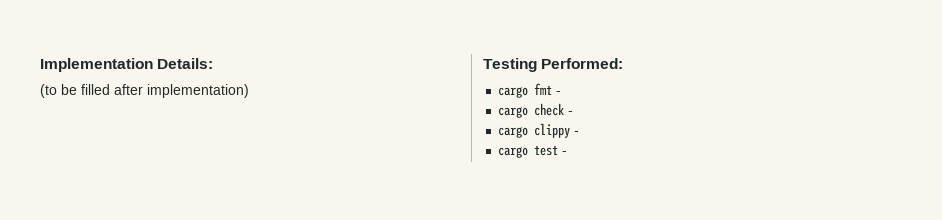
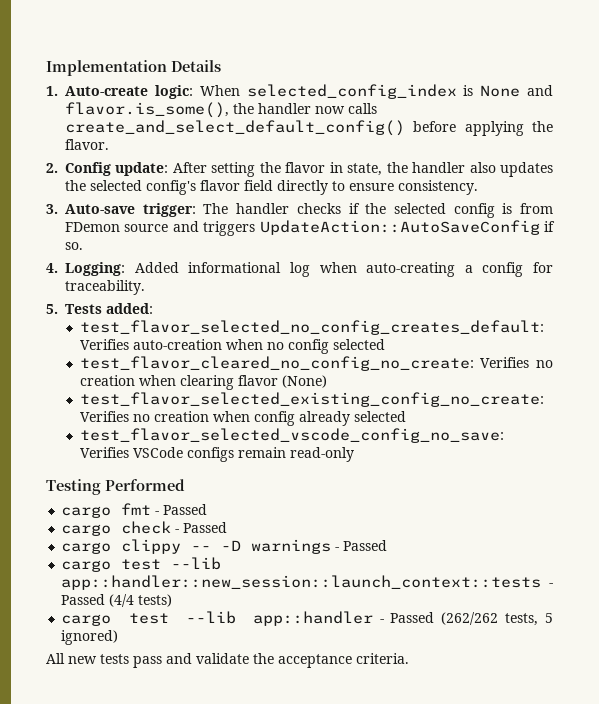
- Implementation Details:
- (to be filled after implementation)
+ Implementation Details
+ 1. Auto-create logic: When selected_config_index is None and flavor.is_some(), the handler now calls create_and_select_default_config() before applying the flavor.
+ 2. Config update: After setting the flavor in state, the handler also updates the selected config's flavor field directly to ensure consistency.
+ 3. Auto-save trigger: The handler checks if the selected config is from FDemon source and triggers UpdateAction::AutoSaveConfig if so.
+ 4. Logging: Added informational log when auto-creating a config for traceability.
+ 5. Tests added:
+ test_flavor_selected_no_config_creates_default: Verifies auto-creation when no config selected
+ test_flavor_cleared_no_config_no_create: Verifies no creation when clearing flavor (None)
+ test_flavor_selected_existing_config_no_create: Verifies no creation when config already selected
+ test_flavor_selected_vscode_config_no_save: Verifies VSCode configs remain read-only
- Testing Performed:
+ Testing Performed
- cargo fmt -
+ cargo fmt - Passed
- cargo check -
+ cargo check - Passed
- cargo clippy -
- cargo test -
+ cargo clippy -- -D warnings - Passed
+ cargo test --lib app::handler::new_session::launch_context::tests - Passed (4/4 tests)
+ cargo test --lib app::handler - Passed (262/262 tests, 5 ignored)
+ All new tests pass and validate the acceptance criteria.

